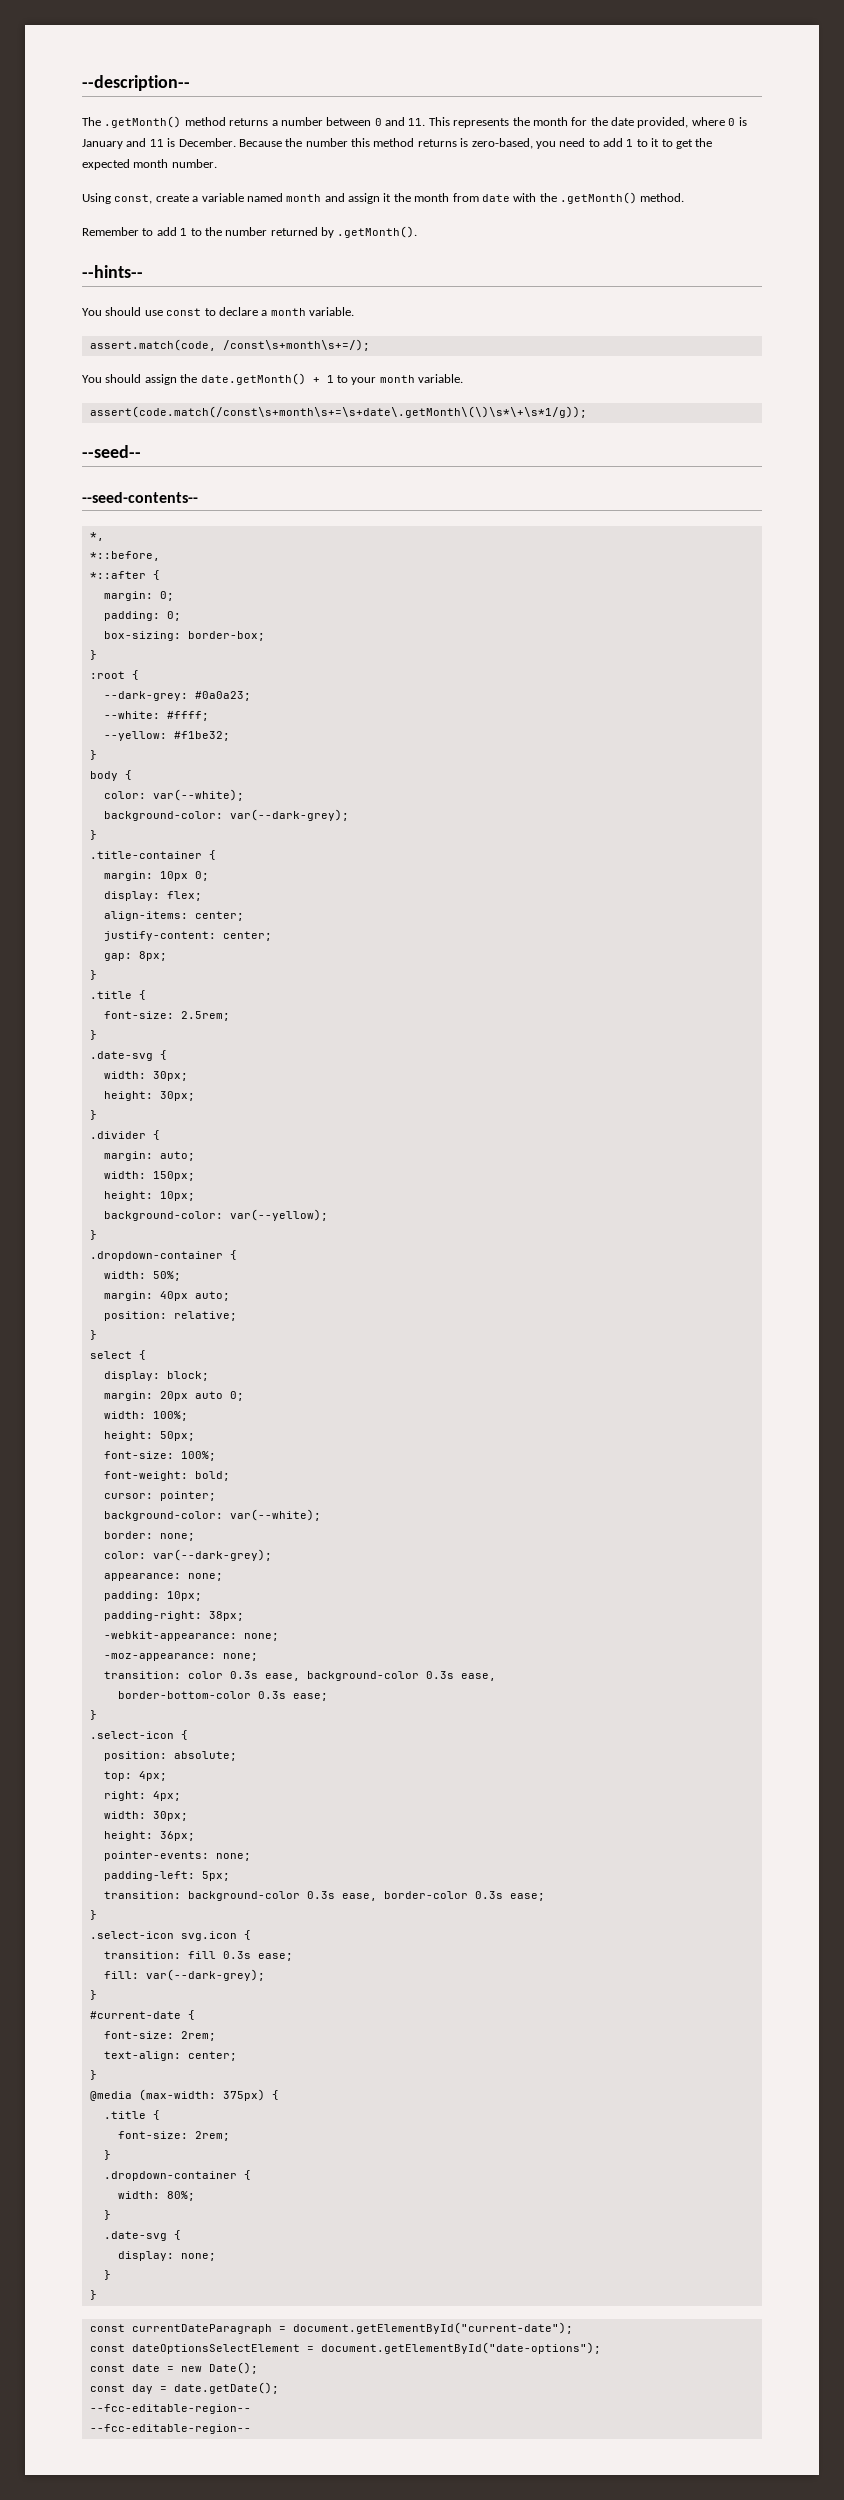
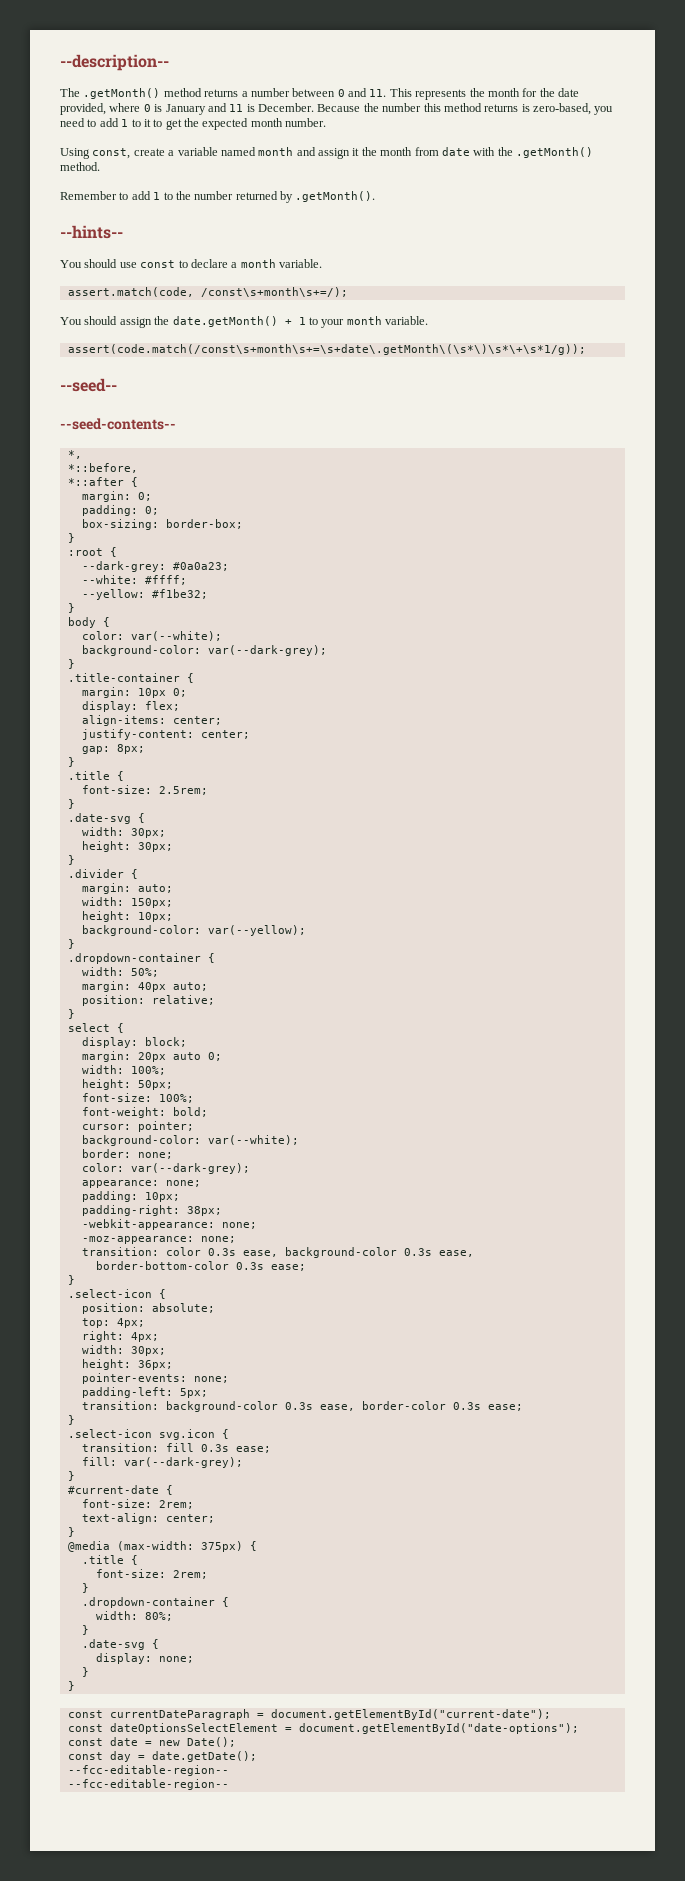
- assert(code.match(/const\s+month\s+=\s+date\.getMonth\(\)\s*\+\s*1/g));
+ assert(code.match(/const\s+month\s+=\s+date\.getMonth\(\s*\)\s*\+\s*1/g));

